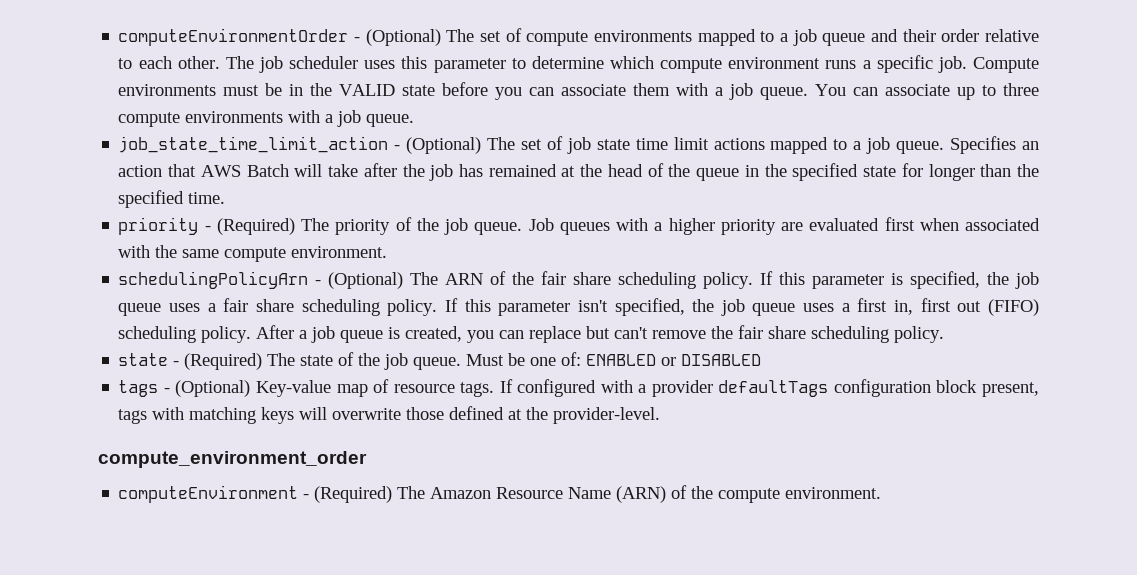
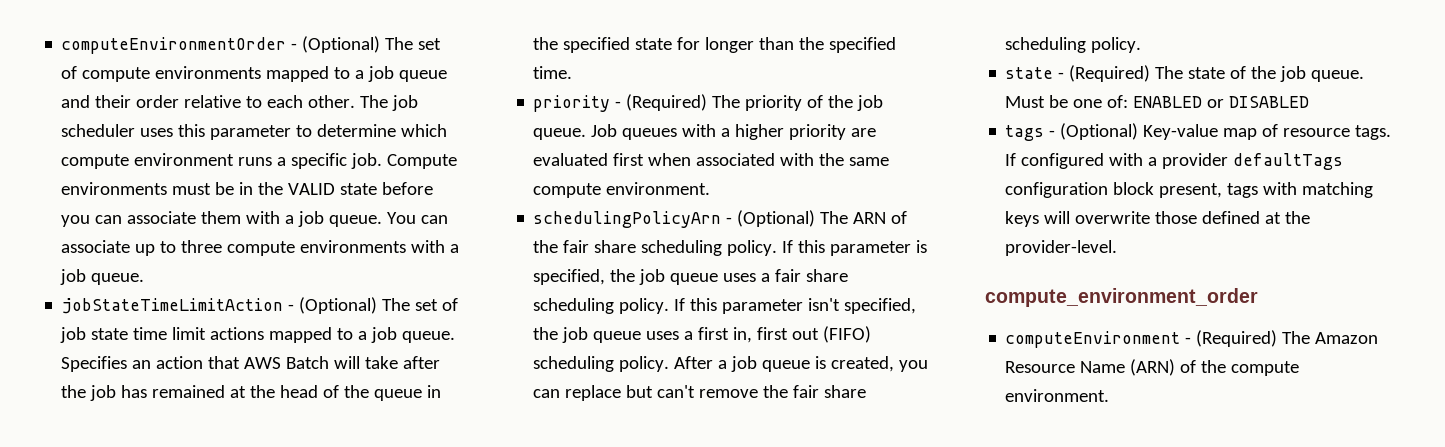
- job_state_time_limit_action - (Optional) The set of job state time limit actions mapped to a job queue.
+ jobStateTimeLimitAction - (Optional) The set of job state time limit actions mapped to a job queue.

